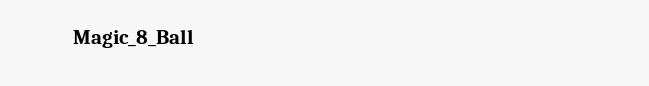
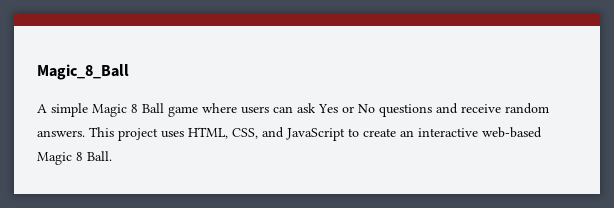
+ A simple Magic 8 Ball game where users can ask Yes or No questions and receive random answers. This project uses HTML, CSS, and JavaScript to create an interactive web-based Magic 8 Ball.

